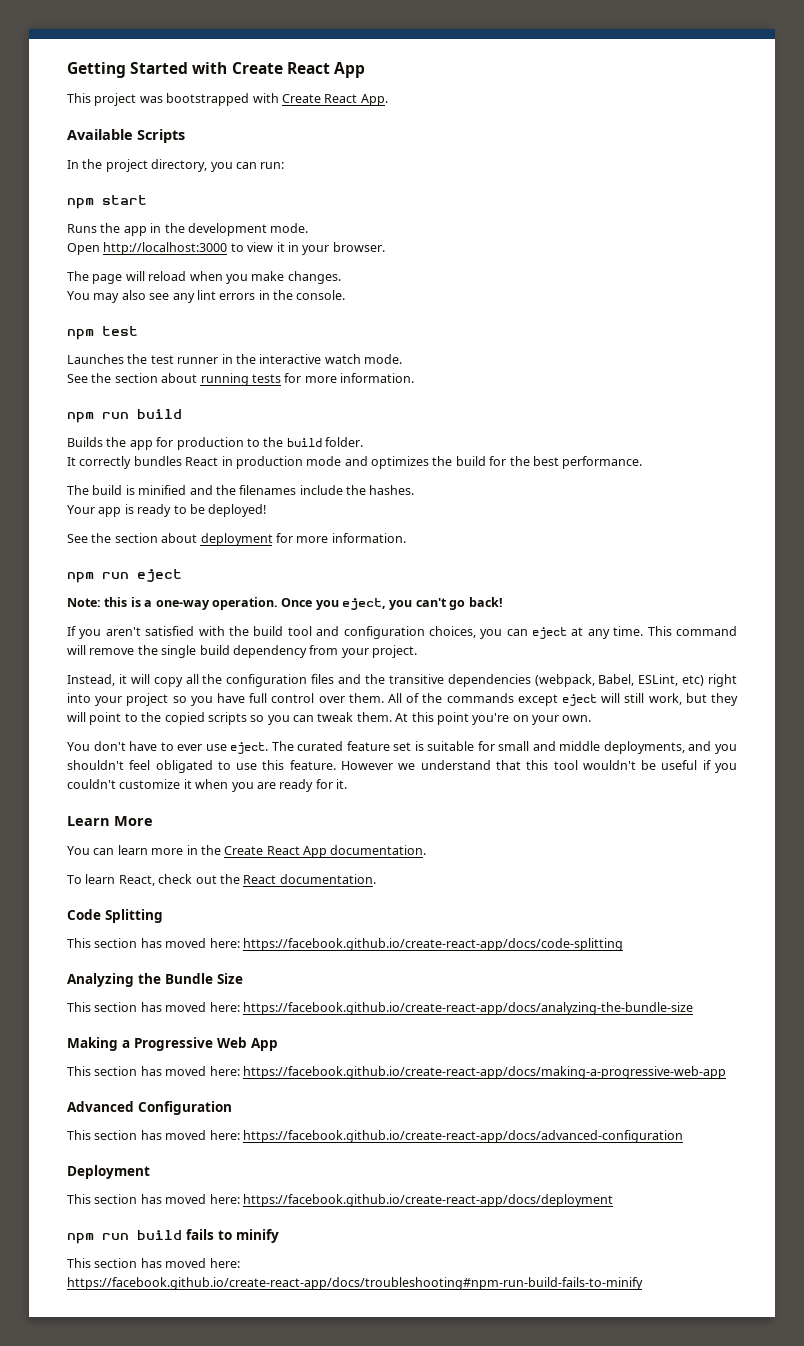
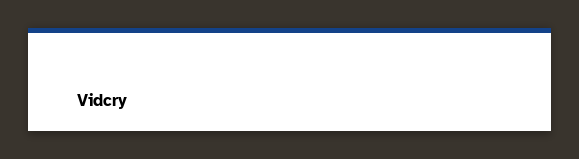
- Getting Started with Create React App
- This project was bootstrapped with Create React App.
- Available Scripts
- In the project directory, you can run:
- npm start
- Runs the app in the development mode.
- Open http://localhost:3000 to view it in your browser.
- The page will reload when you make changes.
- You may also see any lint errors in the console.
- npm test
- Launches the test runner in the interactive watch mode.
- See the section about running tests for more information.
- npm run build
- Builds the app for production to the build folder.
- It correctly bundles React in production mode and optimizes the build for the best performance.
- The build is minified and the filenames include the hashes.
- Your app is ready to be deployed!
- See the section about deployment for more information.
- npm run eject
- Note: this is a one-way operation. Once you eject, you can't go back!
- If you aren't satisfied with the build tool and configuration choices, you can eject at any time. This command will remove the single build dependency from your project.
- Instead, it will copy all the configuration files and the transitive dependencies (webpack, Babel, ESLint, etc) right into your project so you have full control over them. All of the commands except eject will still work, but they will point to the copied scripts so you can tweak them. At this point you're on your own.
- You don't have to ever use eject. The curated feature set is suitable for small and middle deployments, and you shouldn't feel obligated to use this feature. However we understand that this tool wouldn't be useful if you couldn't customize it when you are ready for it.
- Learn More
- You can learn more in the Create React App documentation.
- To learn React, check out the React documentation.
- Code Splitting
- This section has moved here: https://facebook.github.io/create-react-app/docs/code-splitting
- Analyzing the Bundle Size
- This section has moved here: https://facebook.github.io/create-react-app/docs/analyzing-the-bundle-size
- Making a Progressive Web App
- This section has moved here: https://facebook.github.io/create-react-app/docs/making-a-progressive-web-app
- Advanced Configuration
- This section has moved here: https://facebook.github.io/create-react-app/docs/advanced-configuration
- Deployment
- This section has moved here: https://facebook.github.io/create-react-app/docs/deployment
- npm run build fails to minify
- This section has moved here: https://facebook.github.io/create-react-app/docs/troubleshooting#npm-run-build-fails-to-minify
+ Vidcry

